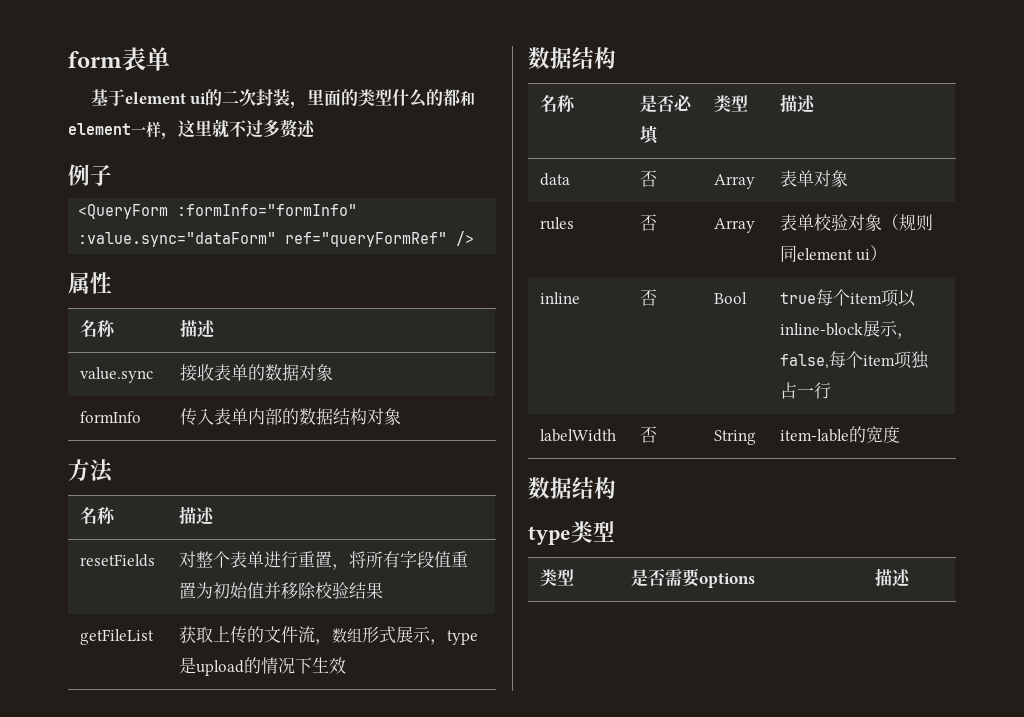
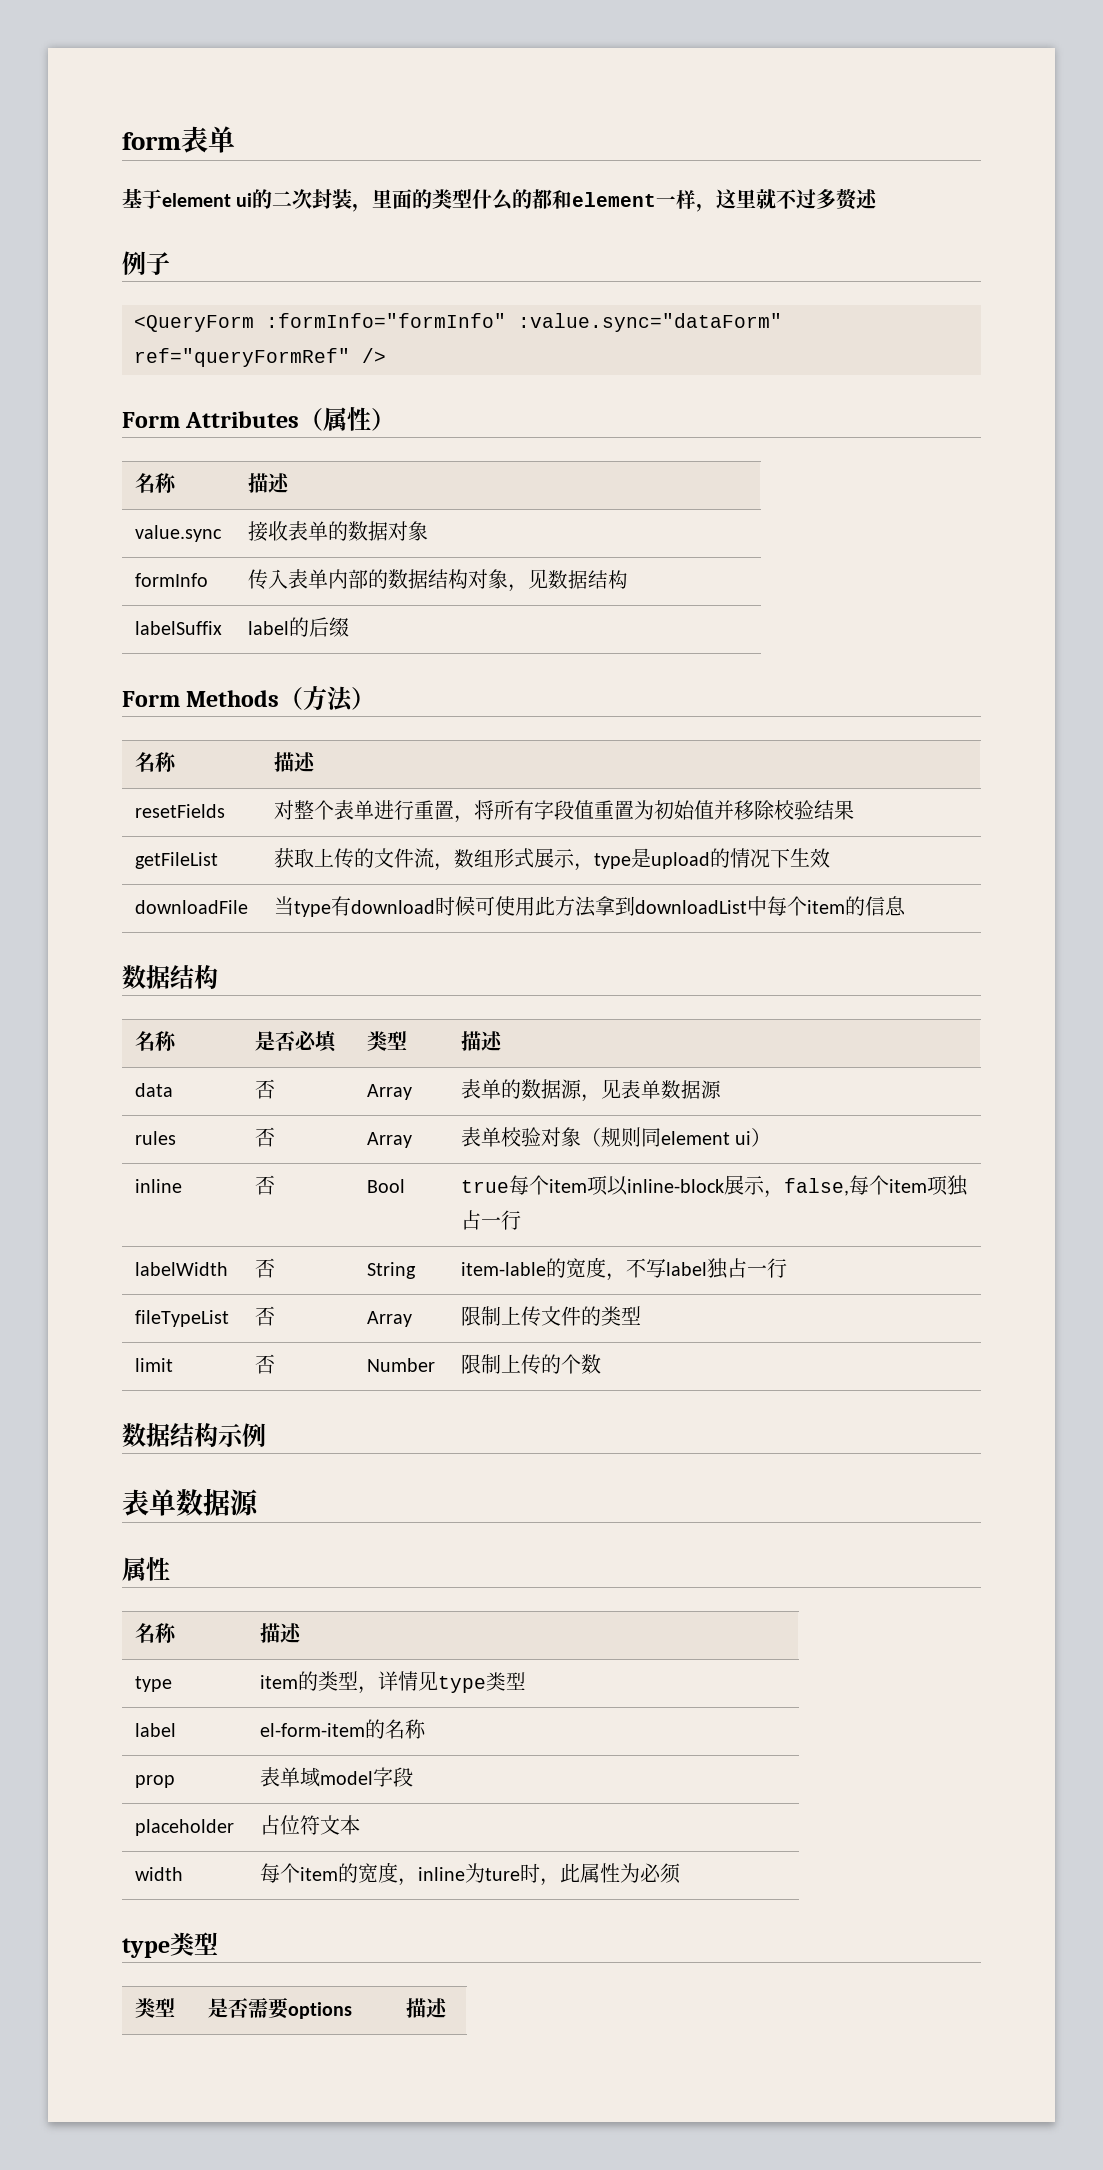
- 属性
+ Form Attributes（属性）
- formInfo | 传入表单内部的数据结构对象
- 方法
+ formInfo | 传入表单内部的数据结构对象，见数据结构
+ labelSuffix | label的后缀
+ Form Methods（方法）
+ downloadFile | 当type有download时候可使用此方法拿到downloadList中每个item的信息
- data | 否 | Array | 表单对象
+ data | 否 | Array | 表单的数据源，见表单数据源
- labelWidth | 否 | String | item-lable的宽度
- 数据结构
+ labelWidth | 否 | String | item-lable的宽度，不写label独占一行
+ fileTypeList | 否 | Array | 限制上传文件的类型
+ limit | 否 | Number | 限制上传的个数
+ 数据结构示例
+ 表单数据源
+ 属性
+ 名称 | 描述
+ type | item的类型，详情见type类型
+ label | el-form-item的名称
+ prop | 表单域model字段
+ placeholder | 占位符文本
+ width | 每个item的宽度，inline为ture时，此属性为必须

